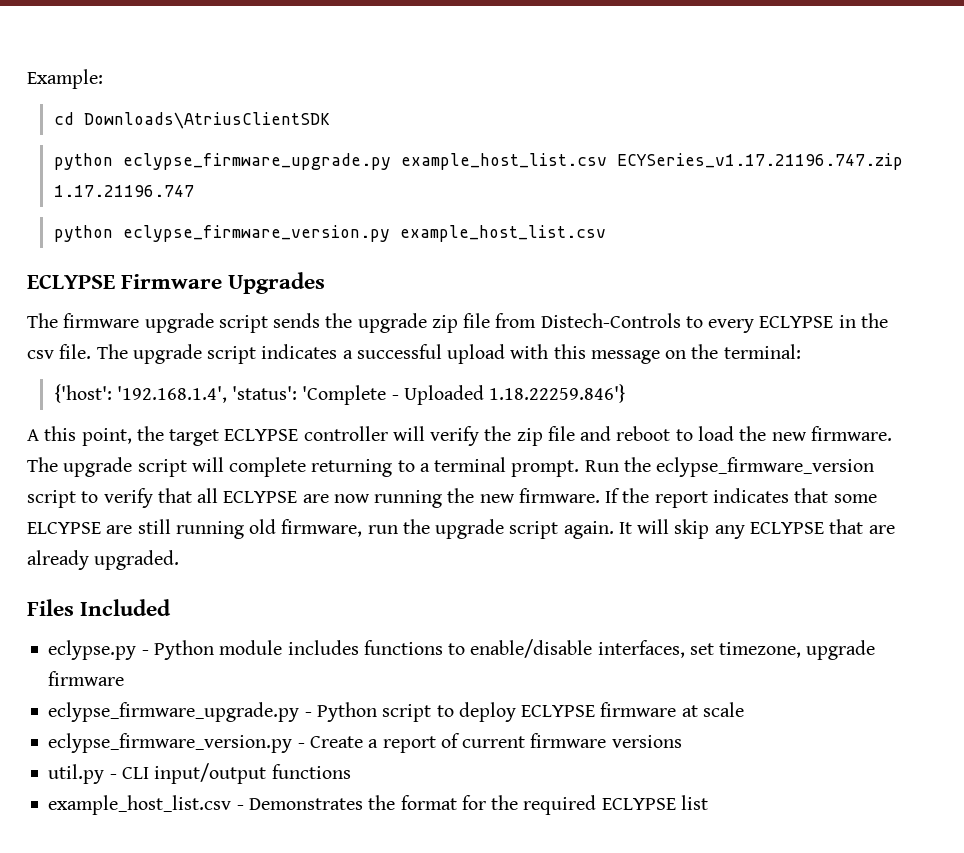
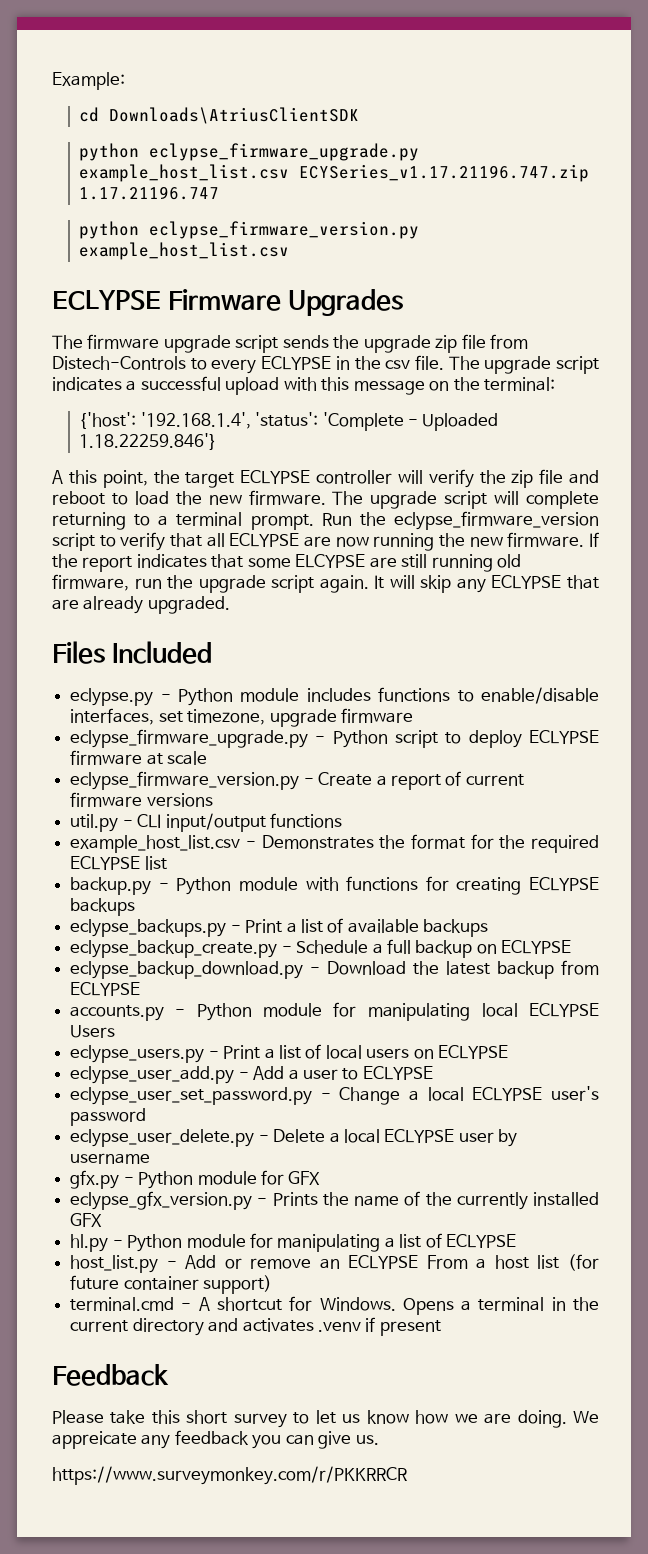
+ backup.py - Python module with functions for creating ECLYPSE backups
+ eclypse_backups.py - Print a list of available backups
+ eclypse_backup_create.py - Schedule a full backup on ECLYPSE
+ eclypse_backup_download.py - Download the latest backup from ECLYPSE
+ accounts.py - Python module for manipulating local ECLYPSE Users
+ eclypse_users.py - Print a list of local users on ECLYPSE
+ eclypse_user_add.py - Add a user to ECLYPSE
+ eclypse_user_set_password.py - Change a local ECLYPSE user's password
+ eclypse_user_delete.py - Delete a local ECLYPSE user by username
+ gfx.py - Python module for GFX
+ eclypse_gfx_version.py - Prints the name of the currently installed GFX
+ hl.py - Python module for manipulating a list of ECLYPSE
+ host_list.py - Add or remove an ECLYPSE From a host list (for future container support)
+ terminal.cmd - A shortcut for Windows. Opens a terminal in the current directory and activates .venv if present
+ Feedback
+ Please take this short survey to let us know how we are doing. We appreicate any feedback you can give us.
+ https://www.surveymonkey.com/r/PKKRRCR

